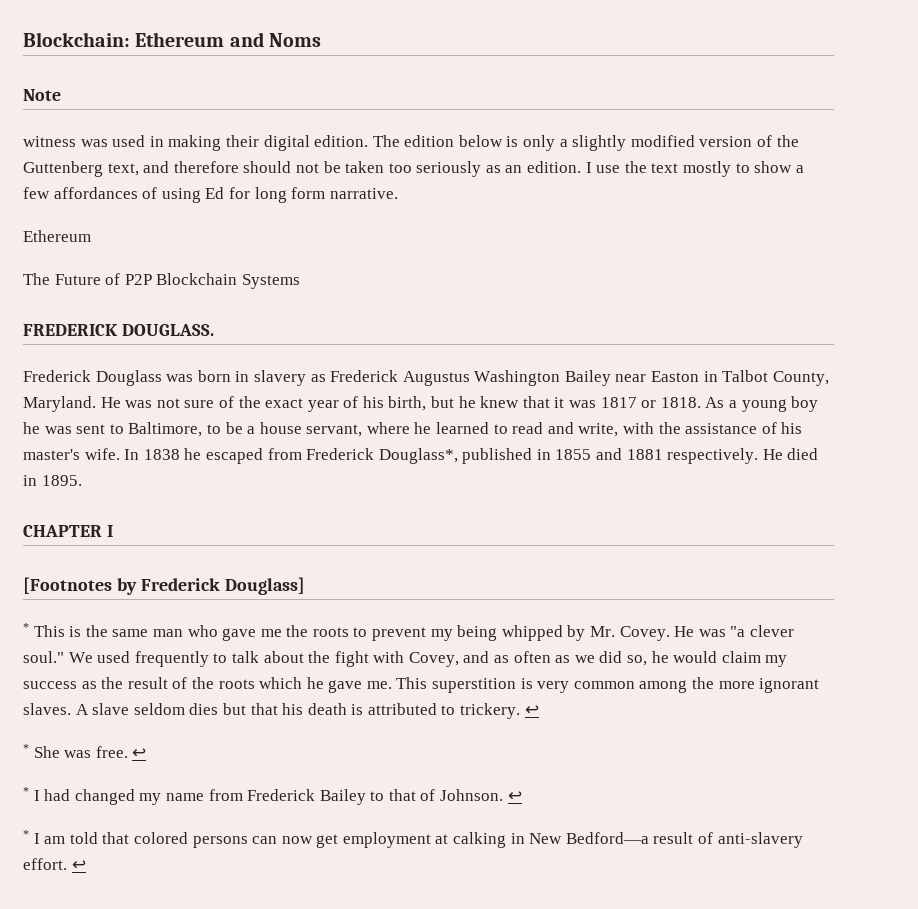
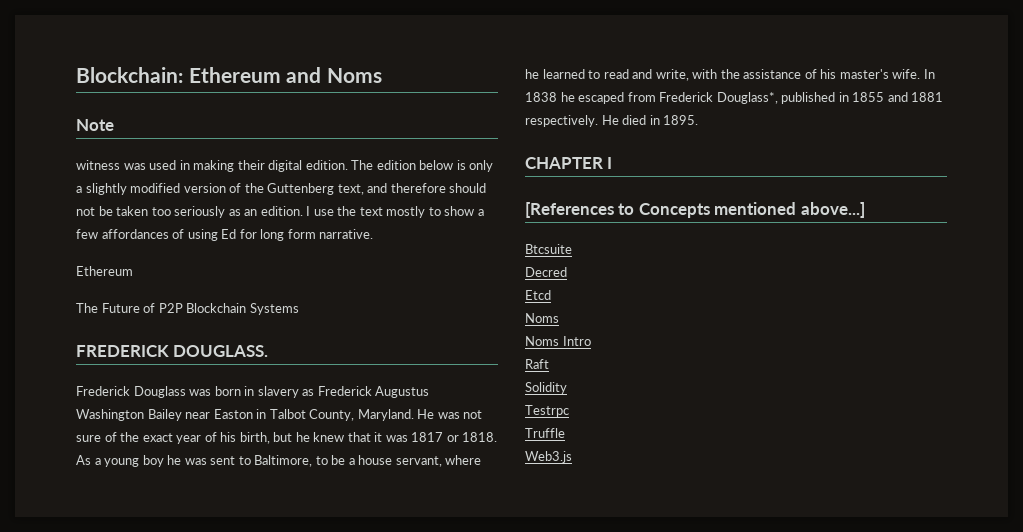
- [Footnotes by Frederick Douglass]
- * This is the same man who gave me the roots to prevent my being whipped by Mr. Covey. He was "a clever soul." We used frequently to talk about the fight with Covey, and as often as we did so, he would claim my success as the result of the roots which he gave me. This superstition is very common among the more ignorant slaves. A slave seldom dies but that his death is attributed to trickery. ↩
- * She was free. ↩
- * I had changed my name from Frederick Bailey to that of Johnson. ↩
- * I am told that colored persons can now get employment at calking in New Bedford—a result of anti-slavery effort. ↩
+ [References to Concepts mentioned above...]
+ Btcsuite
+ Decred
+ Etcd
+ Noms
+ Noms Intro
+ Raft
+ Solidity
+ Testrpc
+ Truffle
+ Web3.js

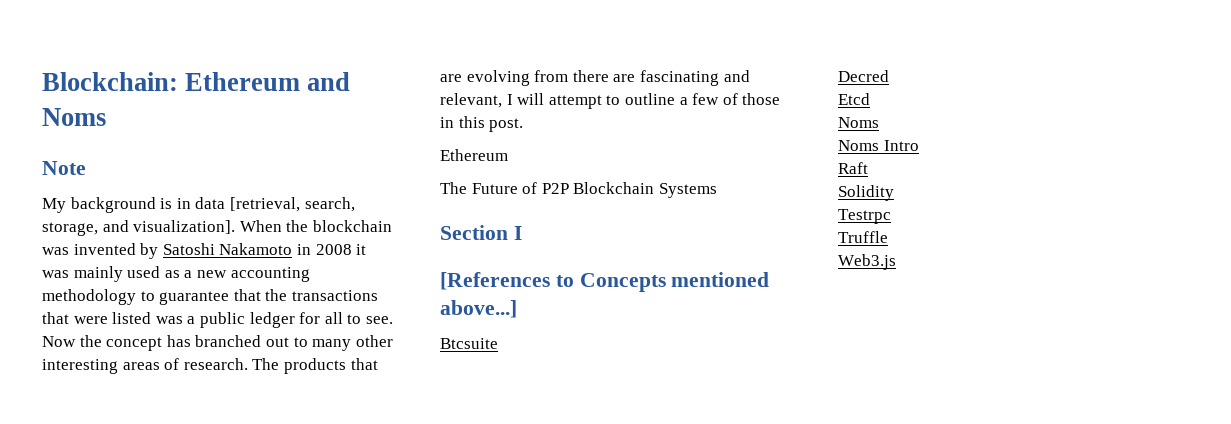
- witness was used in making their digital edition. The edition below is only a slightly modified version of the Guttenberg text, and therefore should not be taken too seriously as an edition. I use the text mostly to show a few affordances of using Ed for long form narrative.
+ My background is in data [retrieval, search, storage, and visualization]. When the blockchain was invented by Satoshi Nakamoto in 2008 it was mainly used as a new accounting methodology to guarantee that the transactions that were listed was a public ledger for all to see. Now the concept has branched out to many other interesting areas of research. The products that are evolving from there are fascinating and relevant, I will attempt to outline a few of those in this post.
- FREDERICK DOUGLASS.
- Frederick Douglass was born in slavery as Frederick Augustus Washington Bailey near Easton in Talbot County, Maryland. He was not sure of the exact year of his birth, but he knew that it was 1817 or 1818. As a young boy he was sent to Baltimore, to be a house servant, where he learned to read and write, with the assistance of his master's wife. In 1838 he escaped from Frederick Douglass*, published in 1855 and 1881 respectively. He died in 1895.
- CHAPTER I
+ Section I

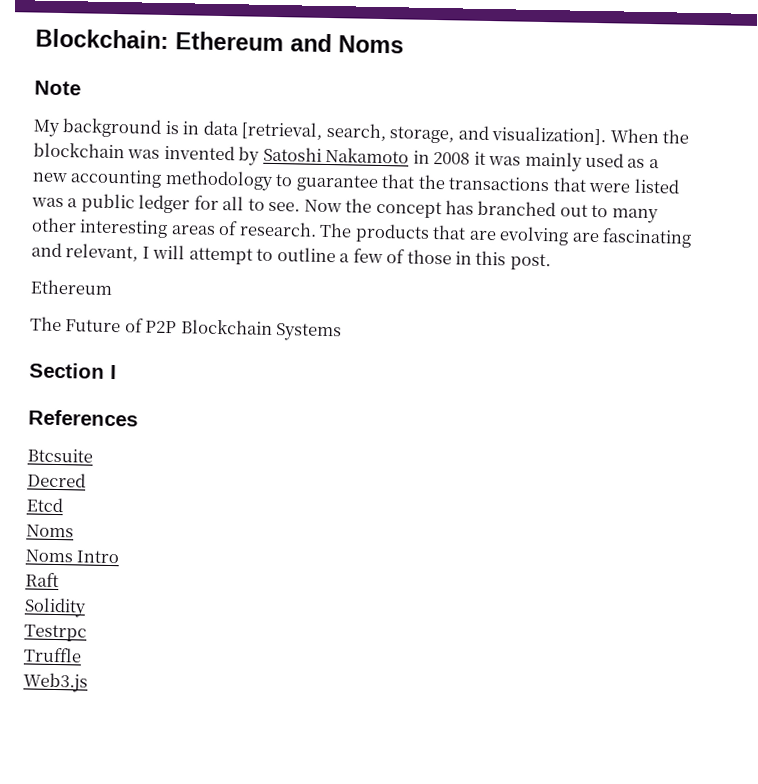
- The products that are evolving from there are fascinating and relevant, I will attempt to outline a few of those in this post.
+ The products that are evolving are fascinating and relevant, I will attempt to outline a few of those in this post.
- [References to Concepts mentioned above...]
+ References

